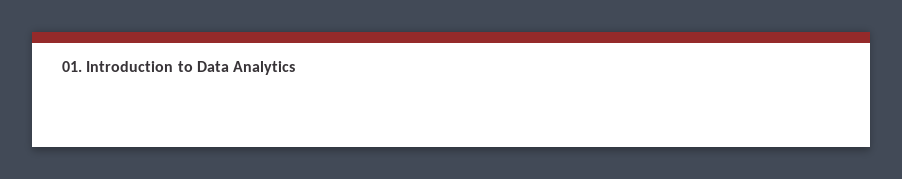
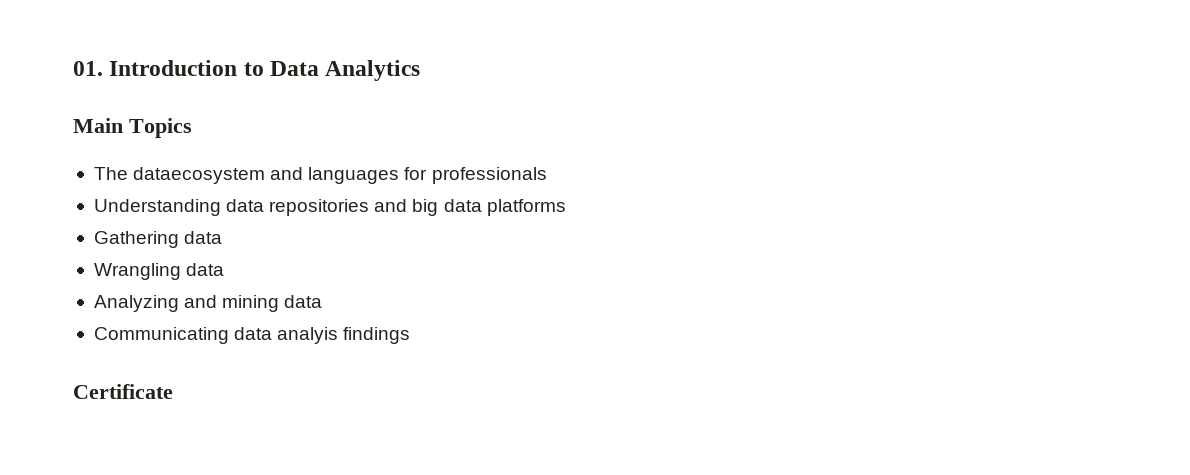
+ Main Topics
+ The dataecosystem and languages for professionals
+ Understanding data repositories and big data platforms
+ Gathering data
+ Wrangling data
+ Analyzing and mining data
+ Communicating data analyis findings
+ Certificate

